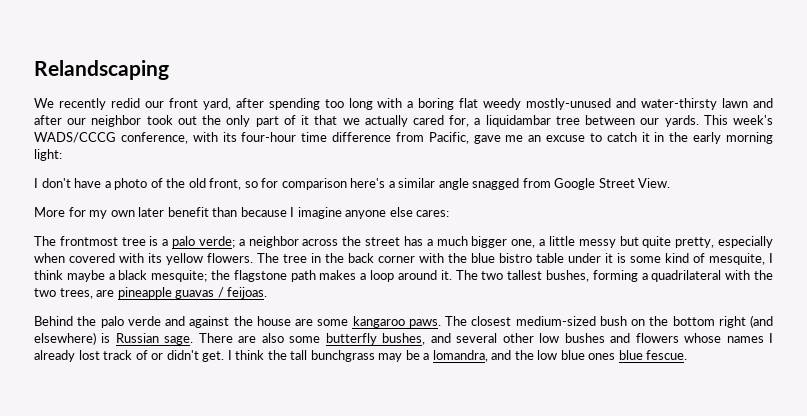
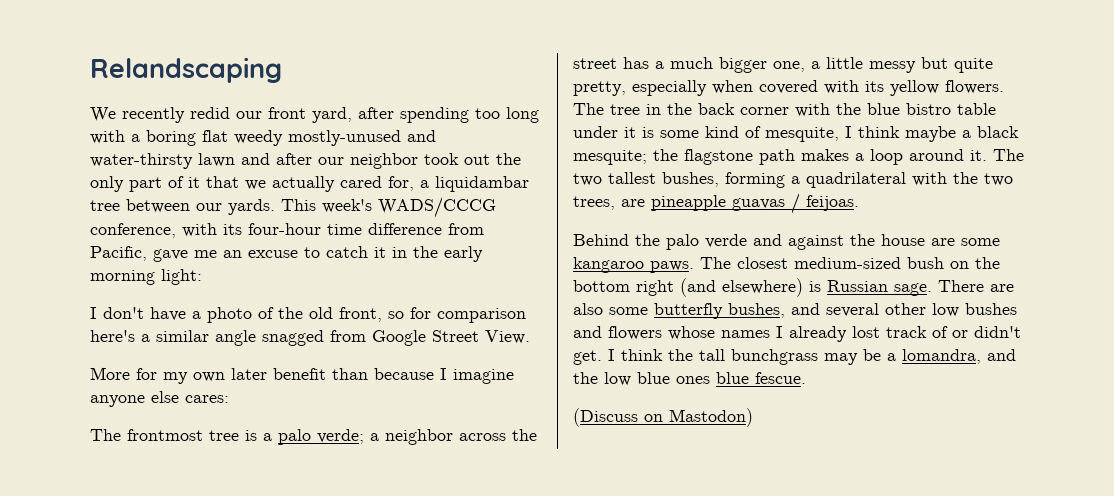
+ (Discuss on Mastodon)

